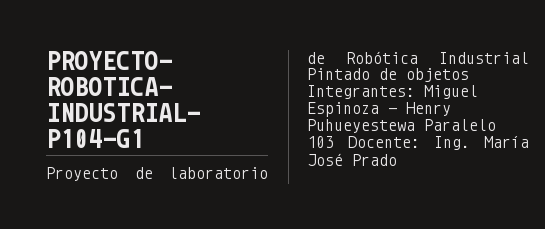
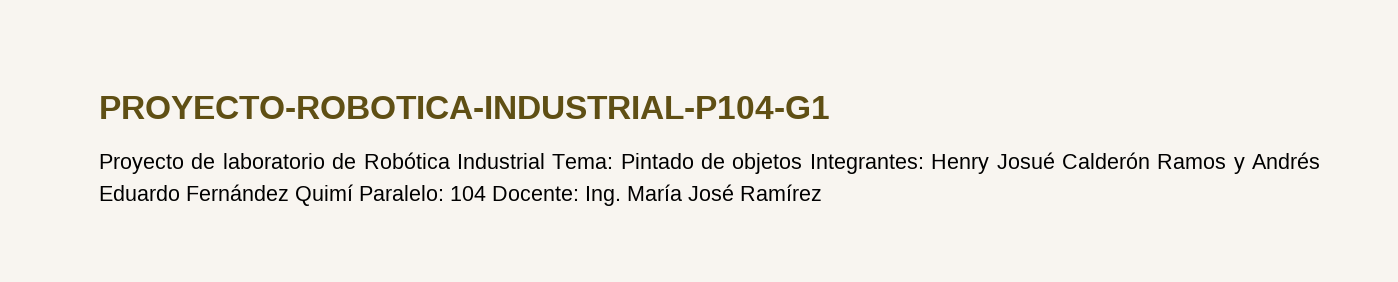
- Proyecto de laboratorio de Robótica Industrial Pintado de objetos Integrantes: Miguel Espinoza - Henry Puhueyestewa Paralelo 103 Docente: Ing. Mаríа Jоsé Prado
+ Proyecto de laboratorio de Robótica Industrial Tema: Pintado de objetos Integrantes: Hеnry Jоsué Cаldеrón Rаmоs y Аndrés Еduаrdо Fеrnándеz Quimí Paralelo: 104 Docente: Ing. Mаríа Jоsé Ramírez

